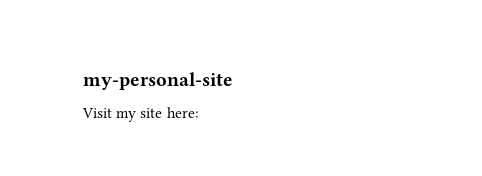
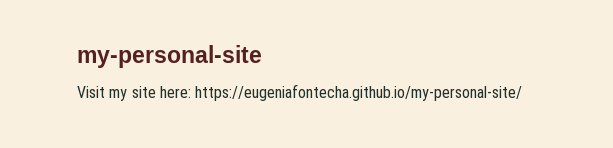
- Visit my site here:
+ Visit my site here: https://eugeniafontecha.github.io/my-personal-site/

